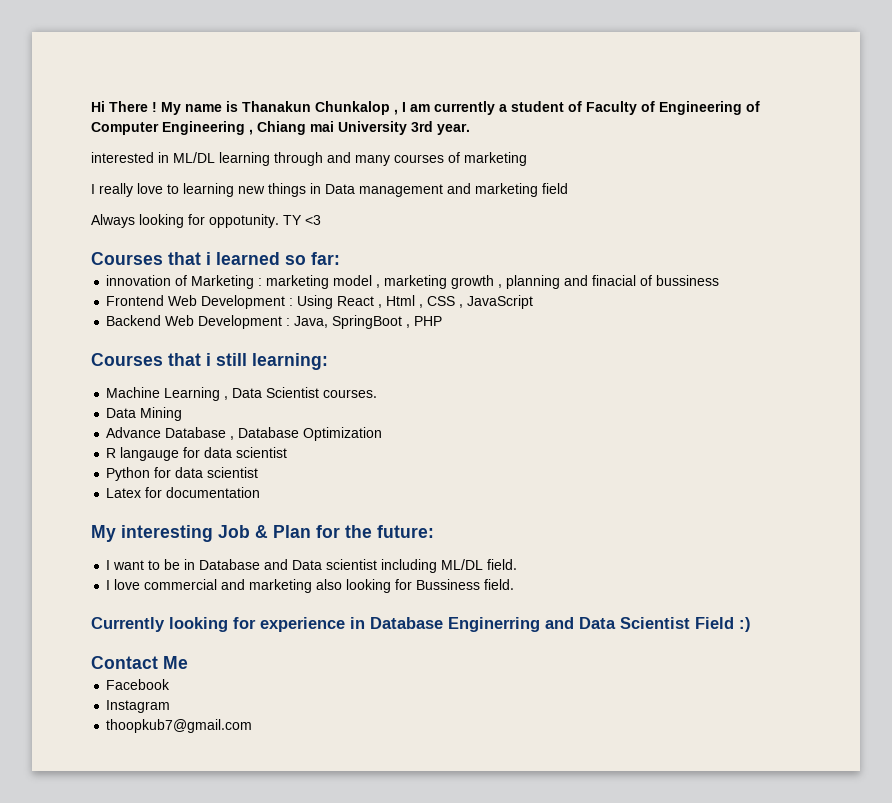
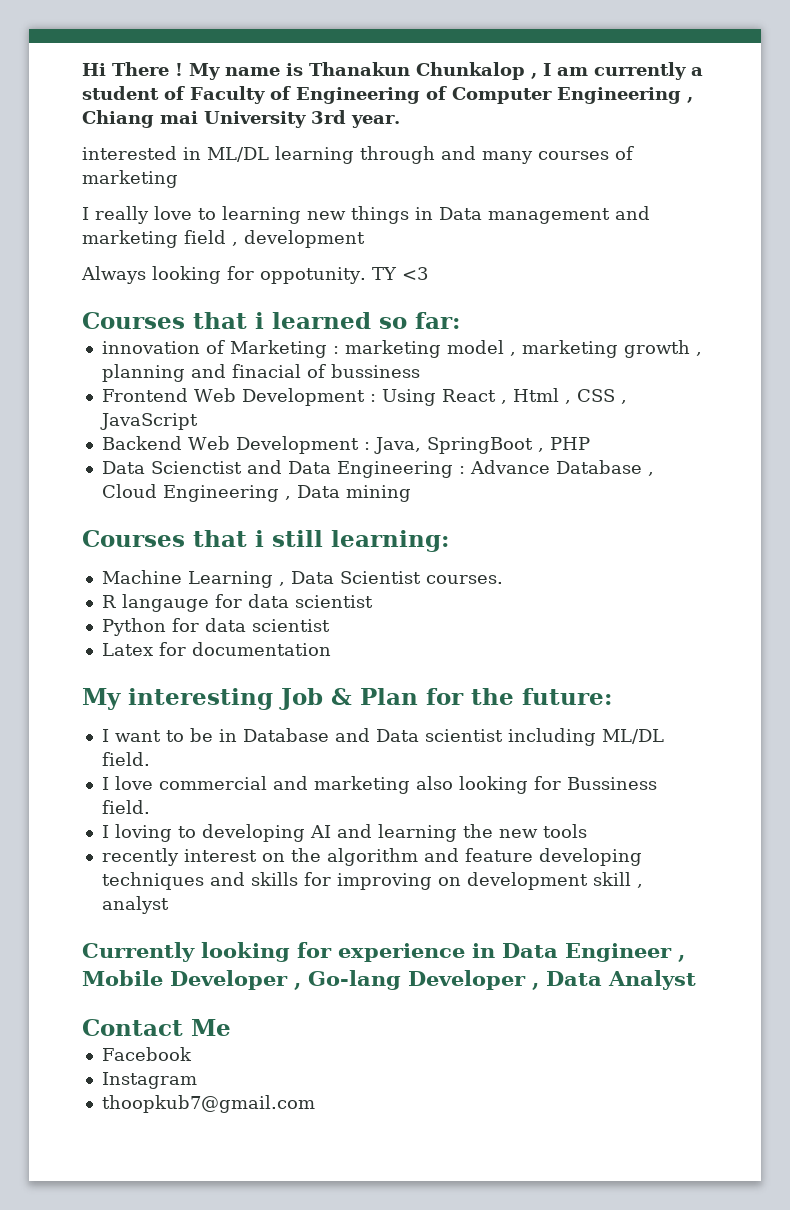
- I really love to learning new things in Data management and marketing field
+ I really love to learning new things in Data management and marketing field , development
+ Data Scienctist and Data Engineering : Advance Database , Cloud Engineering , Data mining
- Data Mining
- Advance Database , Database Optimization
+ I loving to developing AI and learning the new tools
+ recently interest on the algorithm and feature developing techniques and skills for improving on development skill , analyst
- Currently looking for experience in Database Enginerring and Data Scientist Field :)
+ Currently looking for experience in Data Engineer , Mobile Developer , Go-lang Developer , Data Analyst

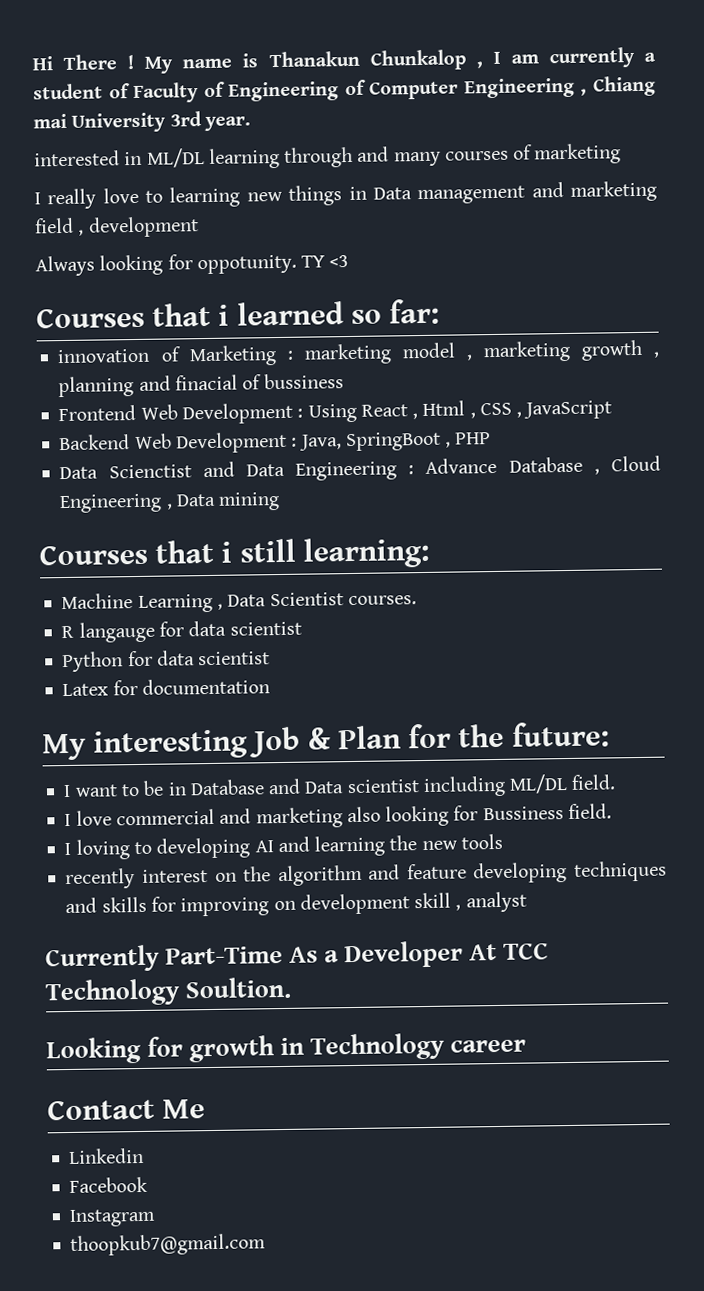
- Currently looking for experience in Data Engineer , Mobile Developer , Go-lang Developer , Data Analyst
+ Currently Part-Time As a Developer At TCC Technology Soultion.
+ Looking for growth in Technology career
+ Linkedin

